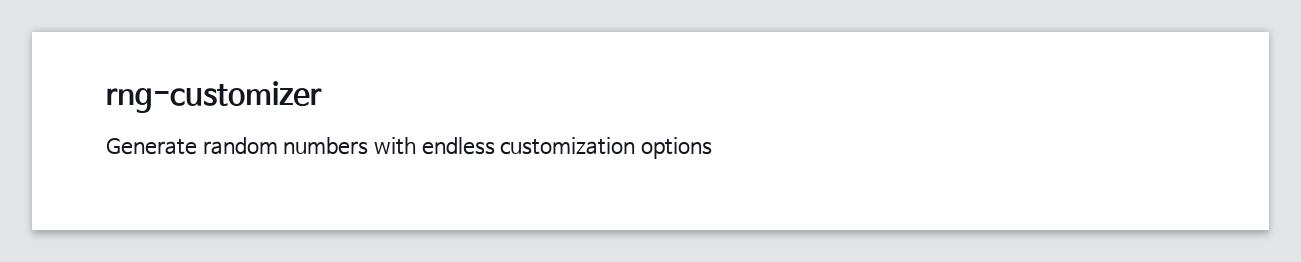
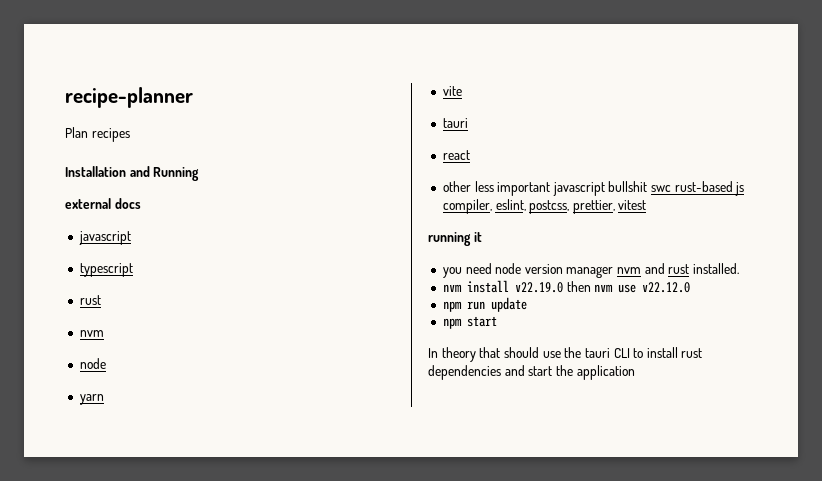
- rng-customizer
- Generate random numbers with endless customization options
+ recipe-planner
+ Plan recipes
+ Installation and Running
+ external docs
+ javascript
+ typescript
+ rust
+ nvm
+ node
+ yarn
+ vite
+ tauri
+ react
+ other less important javascript bullshit swc rust-based js compiler, eslint, postcss, prettier, vitest
+ running it
+ you need node version manager nvm and rust installed.
+ nvm install v22.19.0 then nvm use v22.12.0
+ npm run update
+ npm start
+ In theory that should use the tauri CLI to install rust dependencies and start the application

